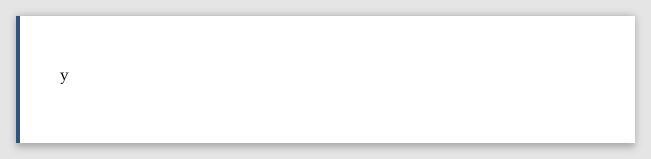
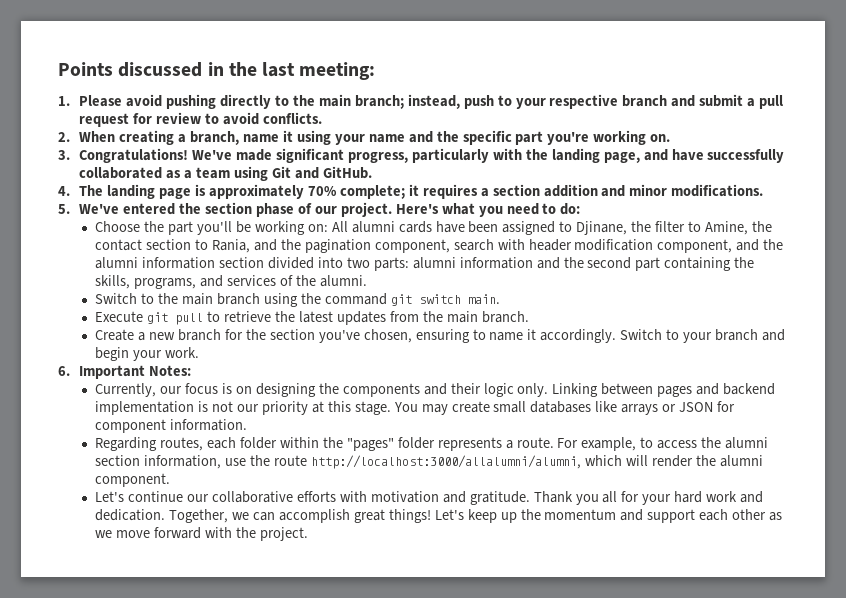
- y
+ Points discussed in the last meeting:
+ 1. Please avoid pushing directly to the main branch; instead, push to your respective branch and submit a pull request for review to avoid conflicts.
+ 2. When creating a branch, name it using your name and the specific part you're working on.
+ 3. Congratulations! We've made significant progress, particularly with the landing page, and have successfully collaborated as a team using Git and GitHub.
+ 4. The landing page is approximately 70% complete; it requires a section addition and minor modifications.
+ 5. We've entered the section phase of our project. Here's what you need to do:
+ Choose the part you'll be working on: All alumni cards have been assigned to Djinane, the filter to Amine, the contact section to Rania, and the pagination component, search with header modification component, and the alumni information section divided into two parts: alumni information and the second part containing the skills, programs, and services of the alumni.
+ Switch to the main branch using the command git switch main.
+ Execute git pull to retrieve the latest updates from the main branch.
+ Create a new branch for the section you've chosen, ensuring to name it accordingly. Switch to your branch and begin your work.
+ 6. Important Notes:
+ Currently, our focus is on designing the components and their logic only. Linking between pages and backend implementation is not our priority at this stage. You may create small databases like arrays or JSON for component information.
+ Regarding routes, each folder within the "pages" folder represents a route. For example, to access the alumni section information, use the route http://localhost:3000/allalumni/alumni, which will render the alumni component.
+ Let's continue our collaborative efforts with motivation and gratitude. Thank you all for your hard work and dedication. Together, we can accomplish great things! Let's keep up the momentum and support each other as we move forward with the project.

